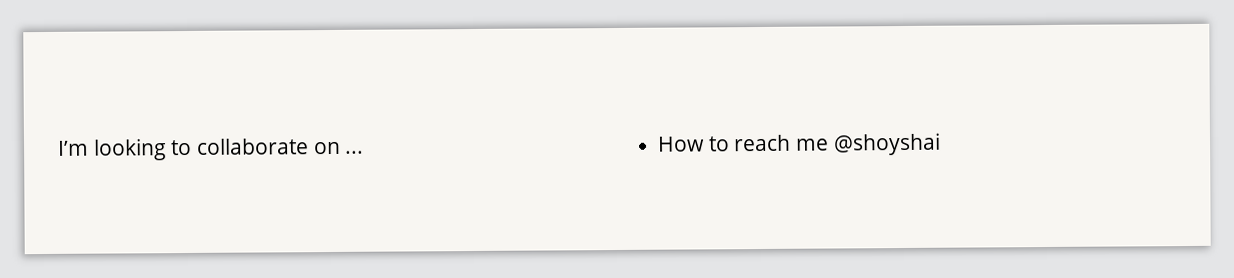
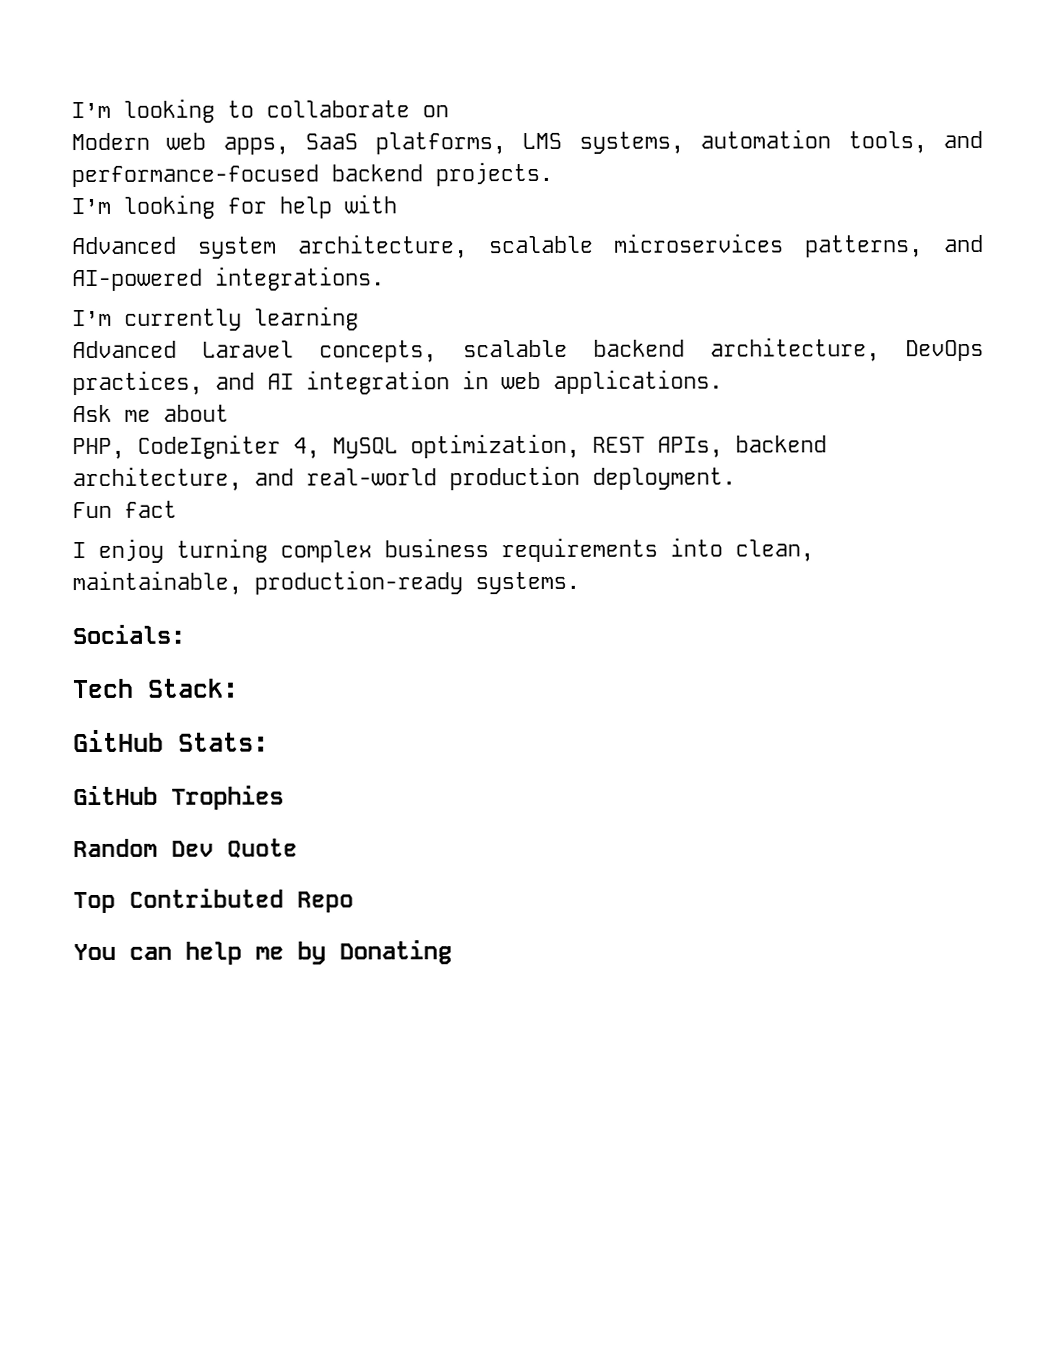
- I’m looking to collaborate on ...
- How to reach me @shoyshai
+ I’m looking to collaborate on
+ Modern web apps, SaaS platforms, LMS systems, automation tools, and performance-focused backend projects.
+ I’m looking for help with
+ Advanced system architecture, scalable microservices patterns, and AI-powered integrations.
+ I’m currently learning
+ Advanced Laravel concepts, scalable backend architecture, DevOps practices, and AI integration in web applications.
+ Ask me about
+ PHP, CodeIgniter 4, MySQL optimization, REST APIs, backend architecture, and real-world production deployment.
+ Fun fact
+ I enjoy turning complex business requirements into clean, maintainable, production-ready systems.
+ Socials:
+ Tech Stack:
+ GitHub Stats:
+ GitHub Trophies
+ Random Dev Quote
+ Top Contributed Repo
+ You can help me by Donating

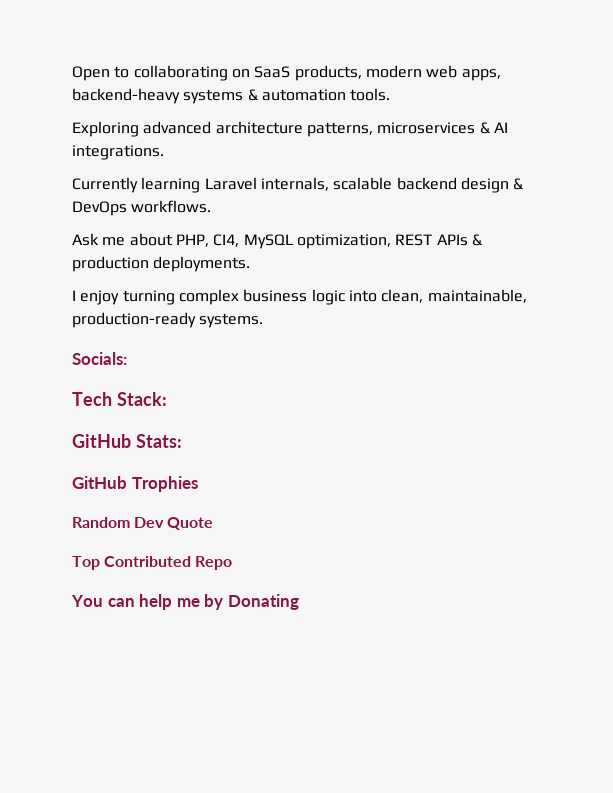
- I’m looking to collaborate on
- Modern web apps, SaaS platforms, LMS systems, automation tools, and performance-focused backend projects.
- I’m looking for help with
- Advanced system architecture, scalable microservices patterns, and AI-powered integrations.
+ Open to collaborating on SaaS products, modern web apps, backend-heavy systems & automation tools.
+ Exploring advanced architecture patterns, microservices & AI integrations.
- I’m currently learning
- Advanced Laravel concepts, scalable backend architecture, DevOps practices, and AI integration in web applications.
- Ask me about
- PHP, CodeIgniter 4, MySQL optimization, REST APIs, backend architecture, and real-world production deployment.
- Fun fact
+ Currently learning Laravel internals, scalable backend design & DevOps workflows.
+ Ask me about PHP, CI4, MySQL optimization, REST APIs & production deployments.
- I enjoy turning complex business requirements into clean, maintainable, production-ready systems.
+ I enjoy turning complex business logic into clean, maintainable, production-ready systems.

